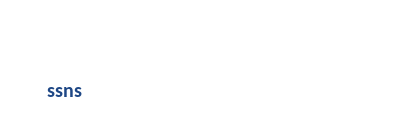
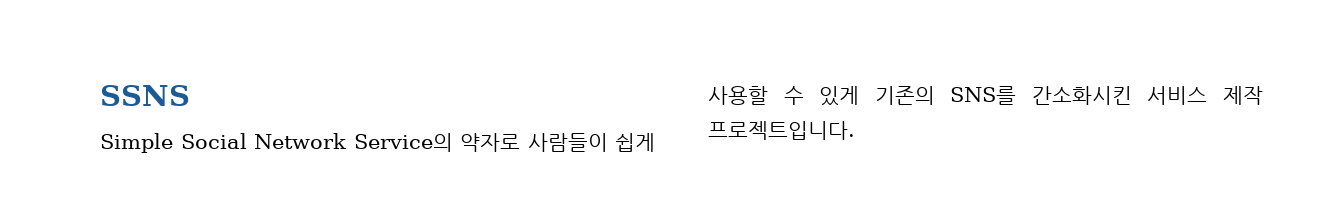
- ssns
+ SSNS
+ Simple Social Network Service의 약자로 사람들이 쉽게 사용할 수 있게 기존의 SNS를 간소화시킨 서비스 제작 프로젝트입니다.

